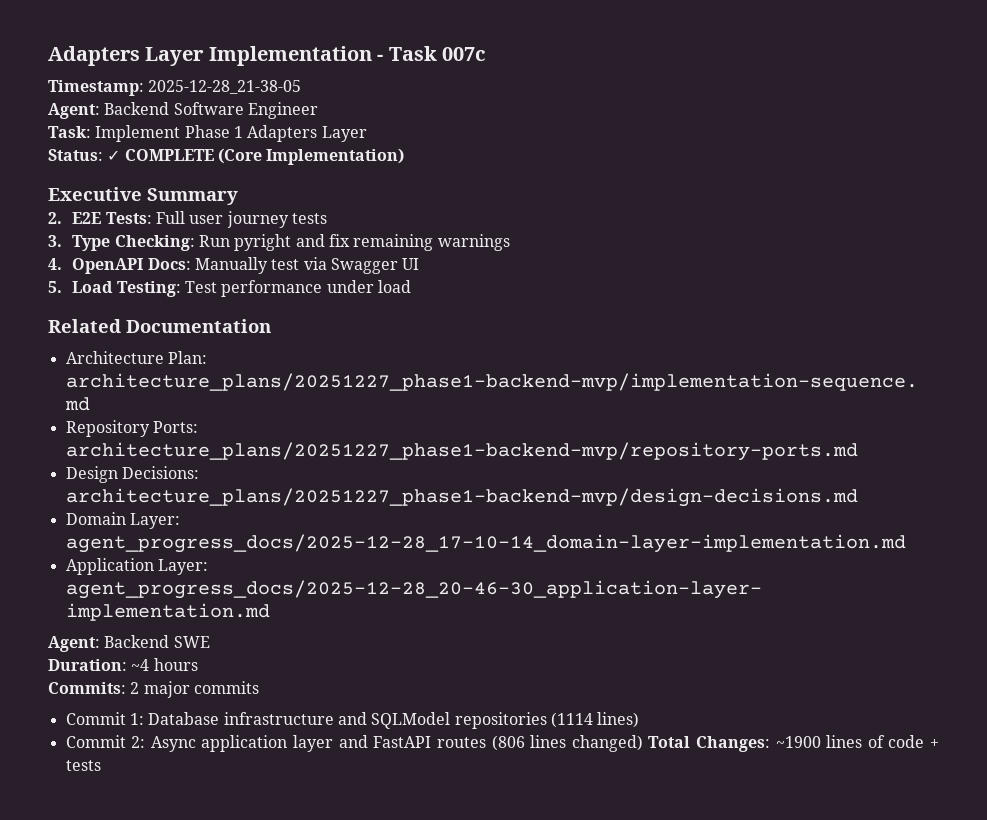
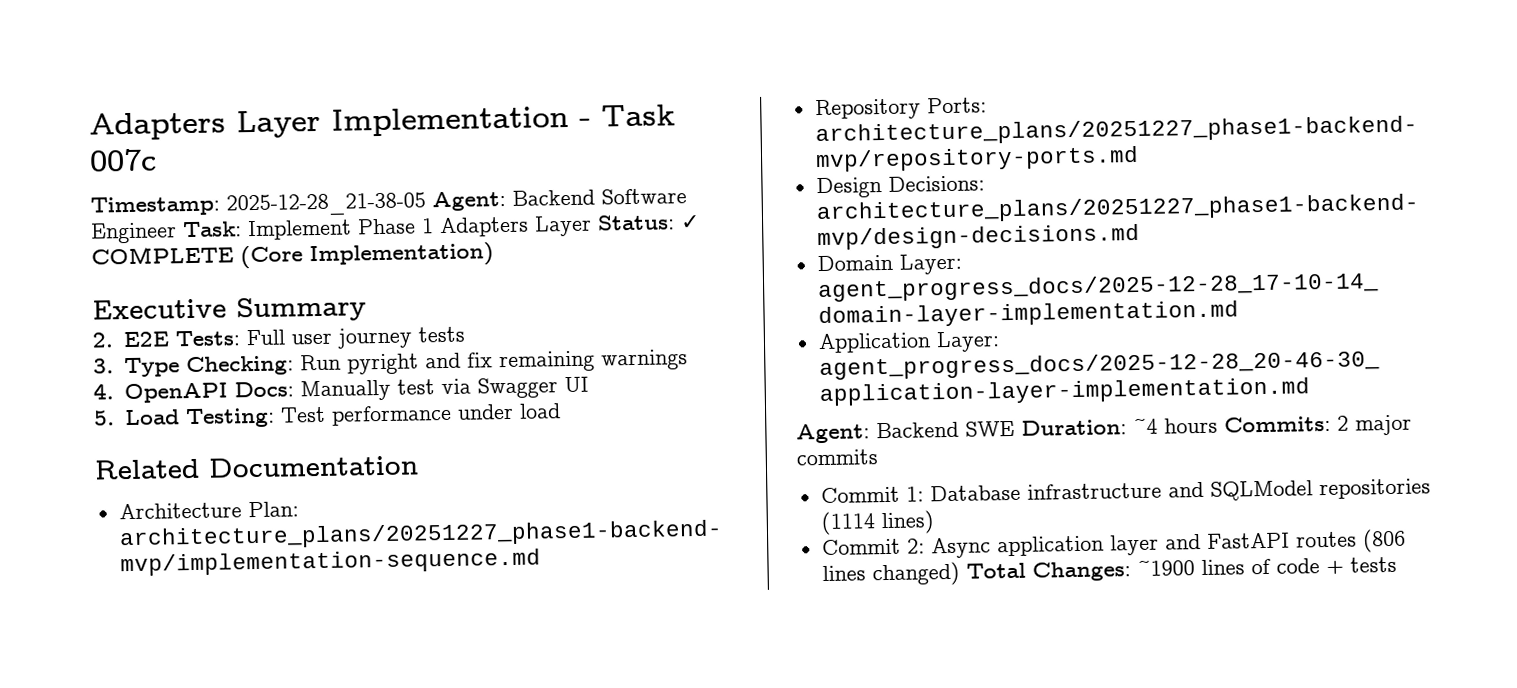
- Timestamp: 2025-12-28_21-38-05
- Agent: Backend Software Engineer
- Task: Implement Phase 1 Adapters Layer
- Status: ✓ COMPLETE (Core Implementation)
+ Timestamp: 2025-12-28_21-38-05 Agent: Backend Software Engineer Task: Implement Phase 1 Adapters Layer Status: ✓ COMPLETE (Core Implementation)
- Agent: Backend SWE
- Duration: ~4 hours
- Commits: 2 major commits
+ Agent: Backend SWE Duration: ~4 hours Commits: 2 major commits

